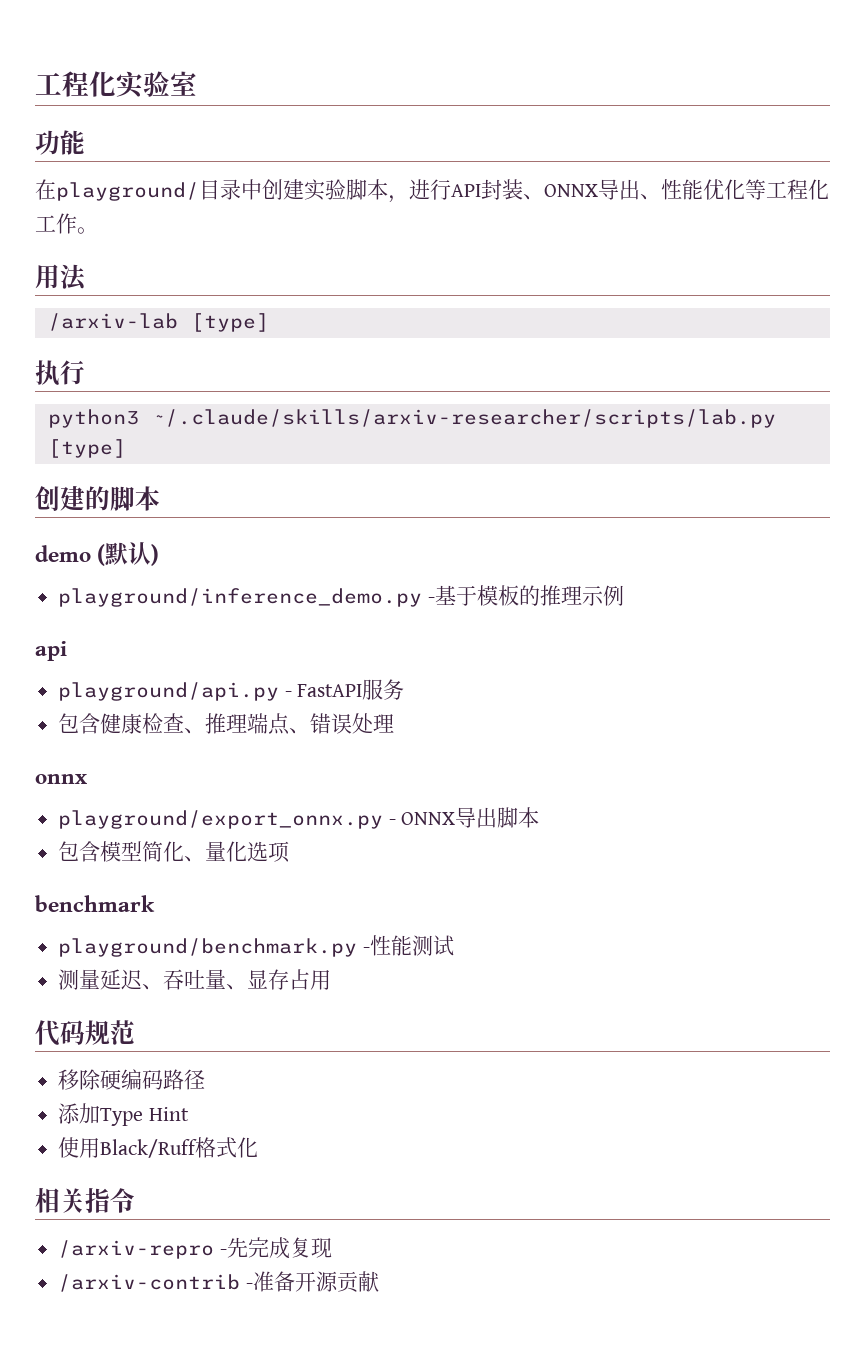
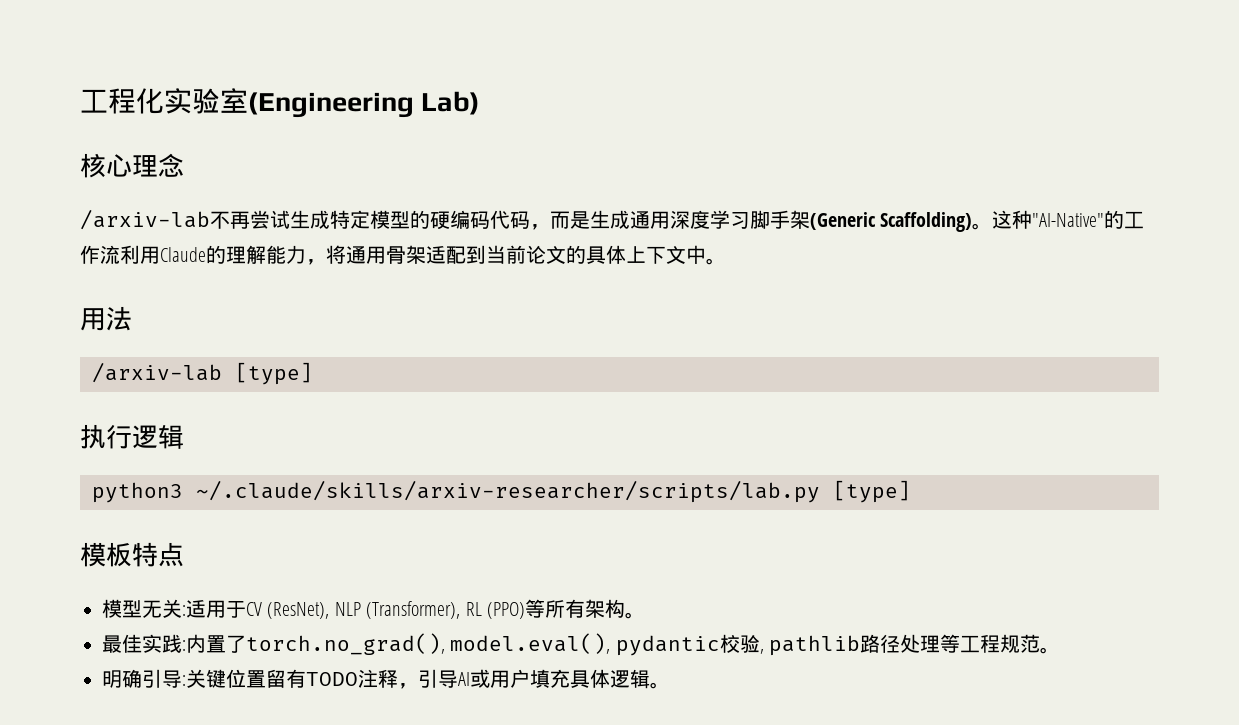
- 工程化实验室
- 功能
- 在playground/目录中创建实验脚本，进行API封装、ONNX导出、性能优化等工程化工作。
+ 工程化实验室(Engineering Lab)
+ 核心理念
+ /arxiv-lab不再尝试生成特定模型的硬编码代码，而是生成通用深度学习脚手架(Generic Scaffolding)。这种"AI-Native"的工作流利用Claude的理解能力，将通用骨架适配到当前论文的具体上下文中。
- 执行
+ 执行逻辑
- 创建的脚本
- demo (默认)
- playground/inference_demo.py -基于模板的推理示例
- api
- playground/api.py - FastAPI服务
- 包含健康检查、推理端点、错误处理
- onnx
- playground/export_onnx.py - ONNX导出脚本
- 包含模型简化、量化选项
- benchmark
- playground/benchmark.py -性能测试
- 测量延迟、吞吐量、显存占用
- 代码规范
- 移除硬编码路径
- 添加Type Hint
- 使用Black/Ruff格式化
- 相关指令
- /arxiv-repro -先完成复现
- /arxiv-contrib -准备开源贡献
+ 模板特点
+ 模型无关:适用于CV (ResNet), NLP (Transformer), RL (PPO)等所有架构。
+ 最佳实践:内置了torch.no_grad(), model.eval(), pydantic校验, pathlib路径处理等工程规范。
+ 明确引导:关键位置留有TODO注释，引导AI或用户填充具体逻辑。

